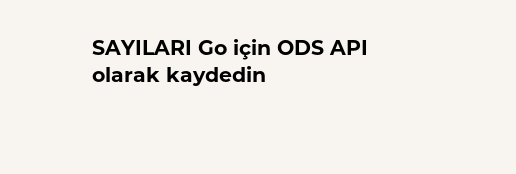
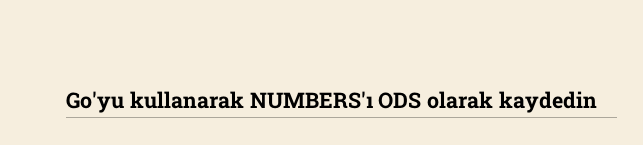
- SAYILARI Go için ODS API olarak kaydedin
+ Go'yu kullanarak NUMBERS'ı ODS olarak kaydedin

